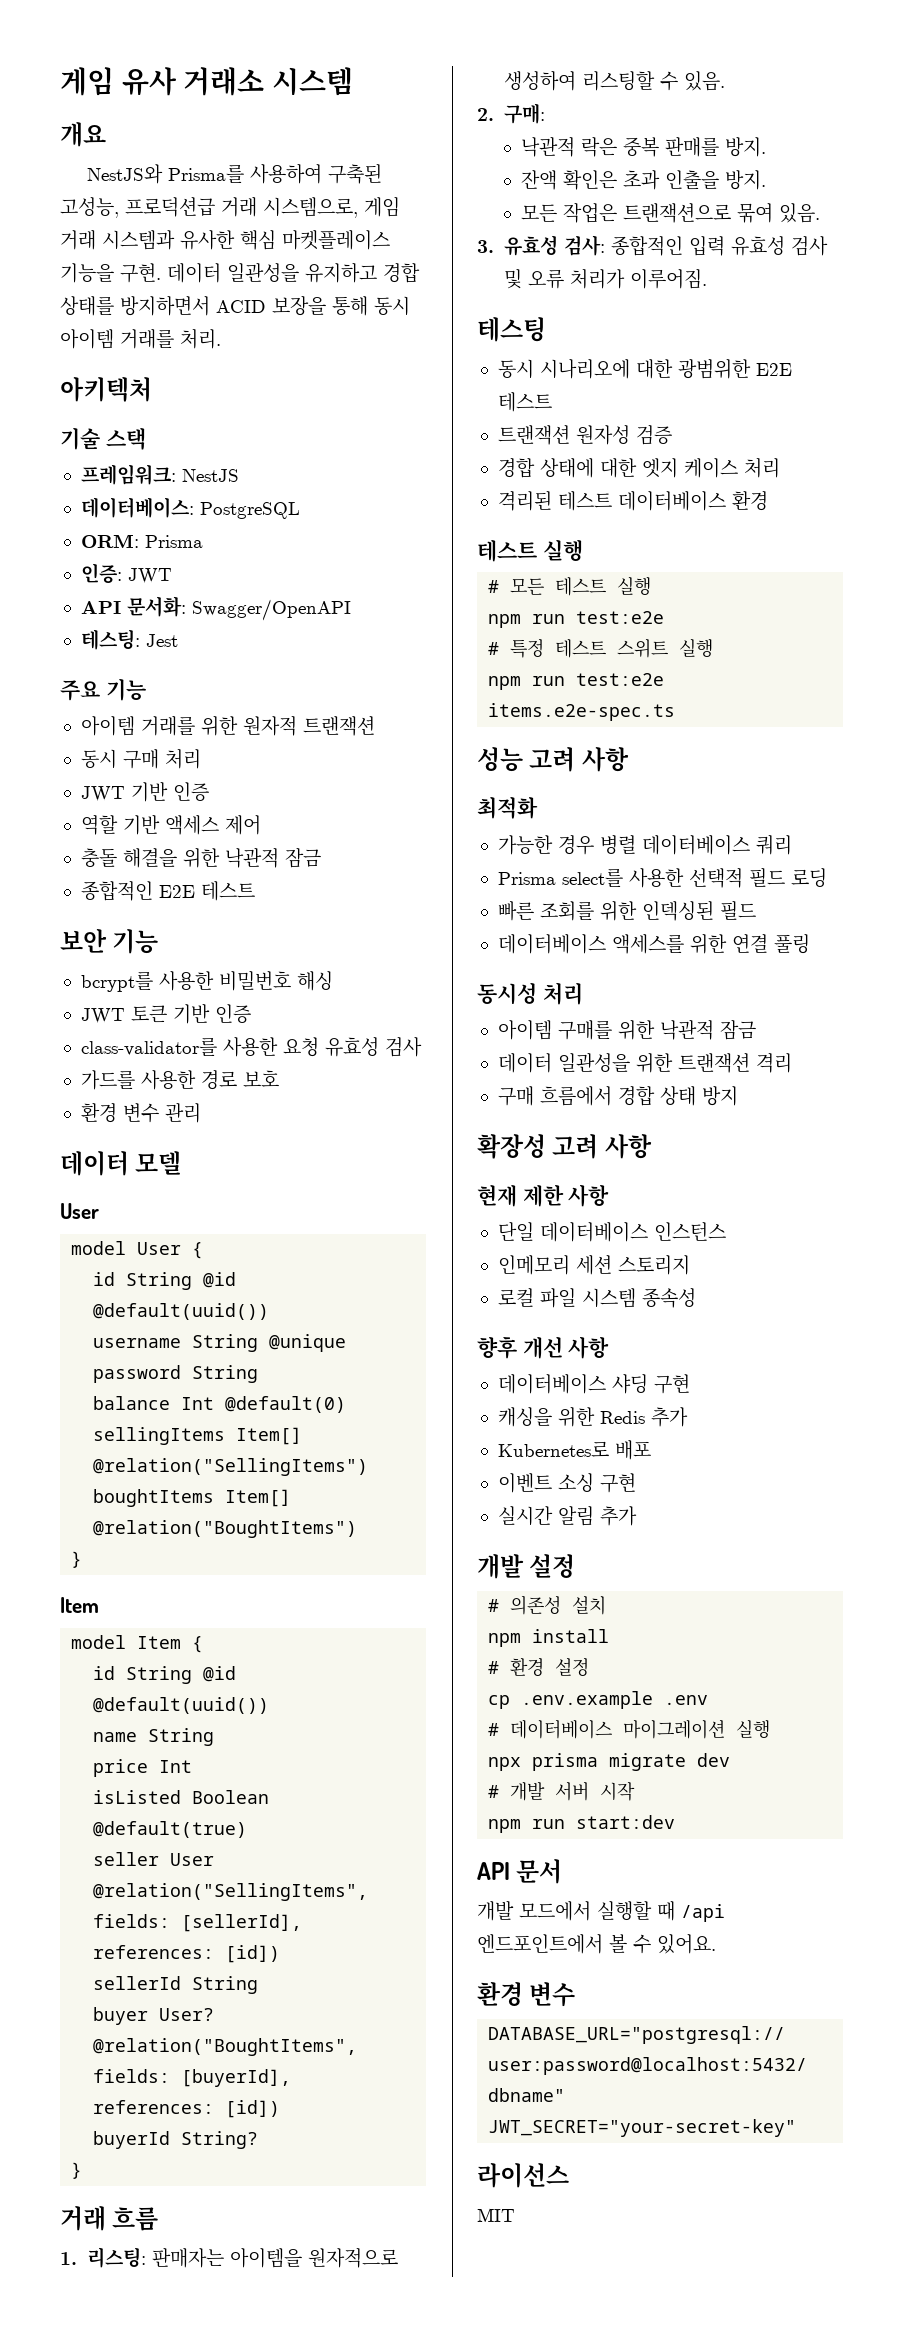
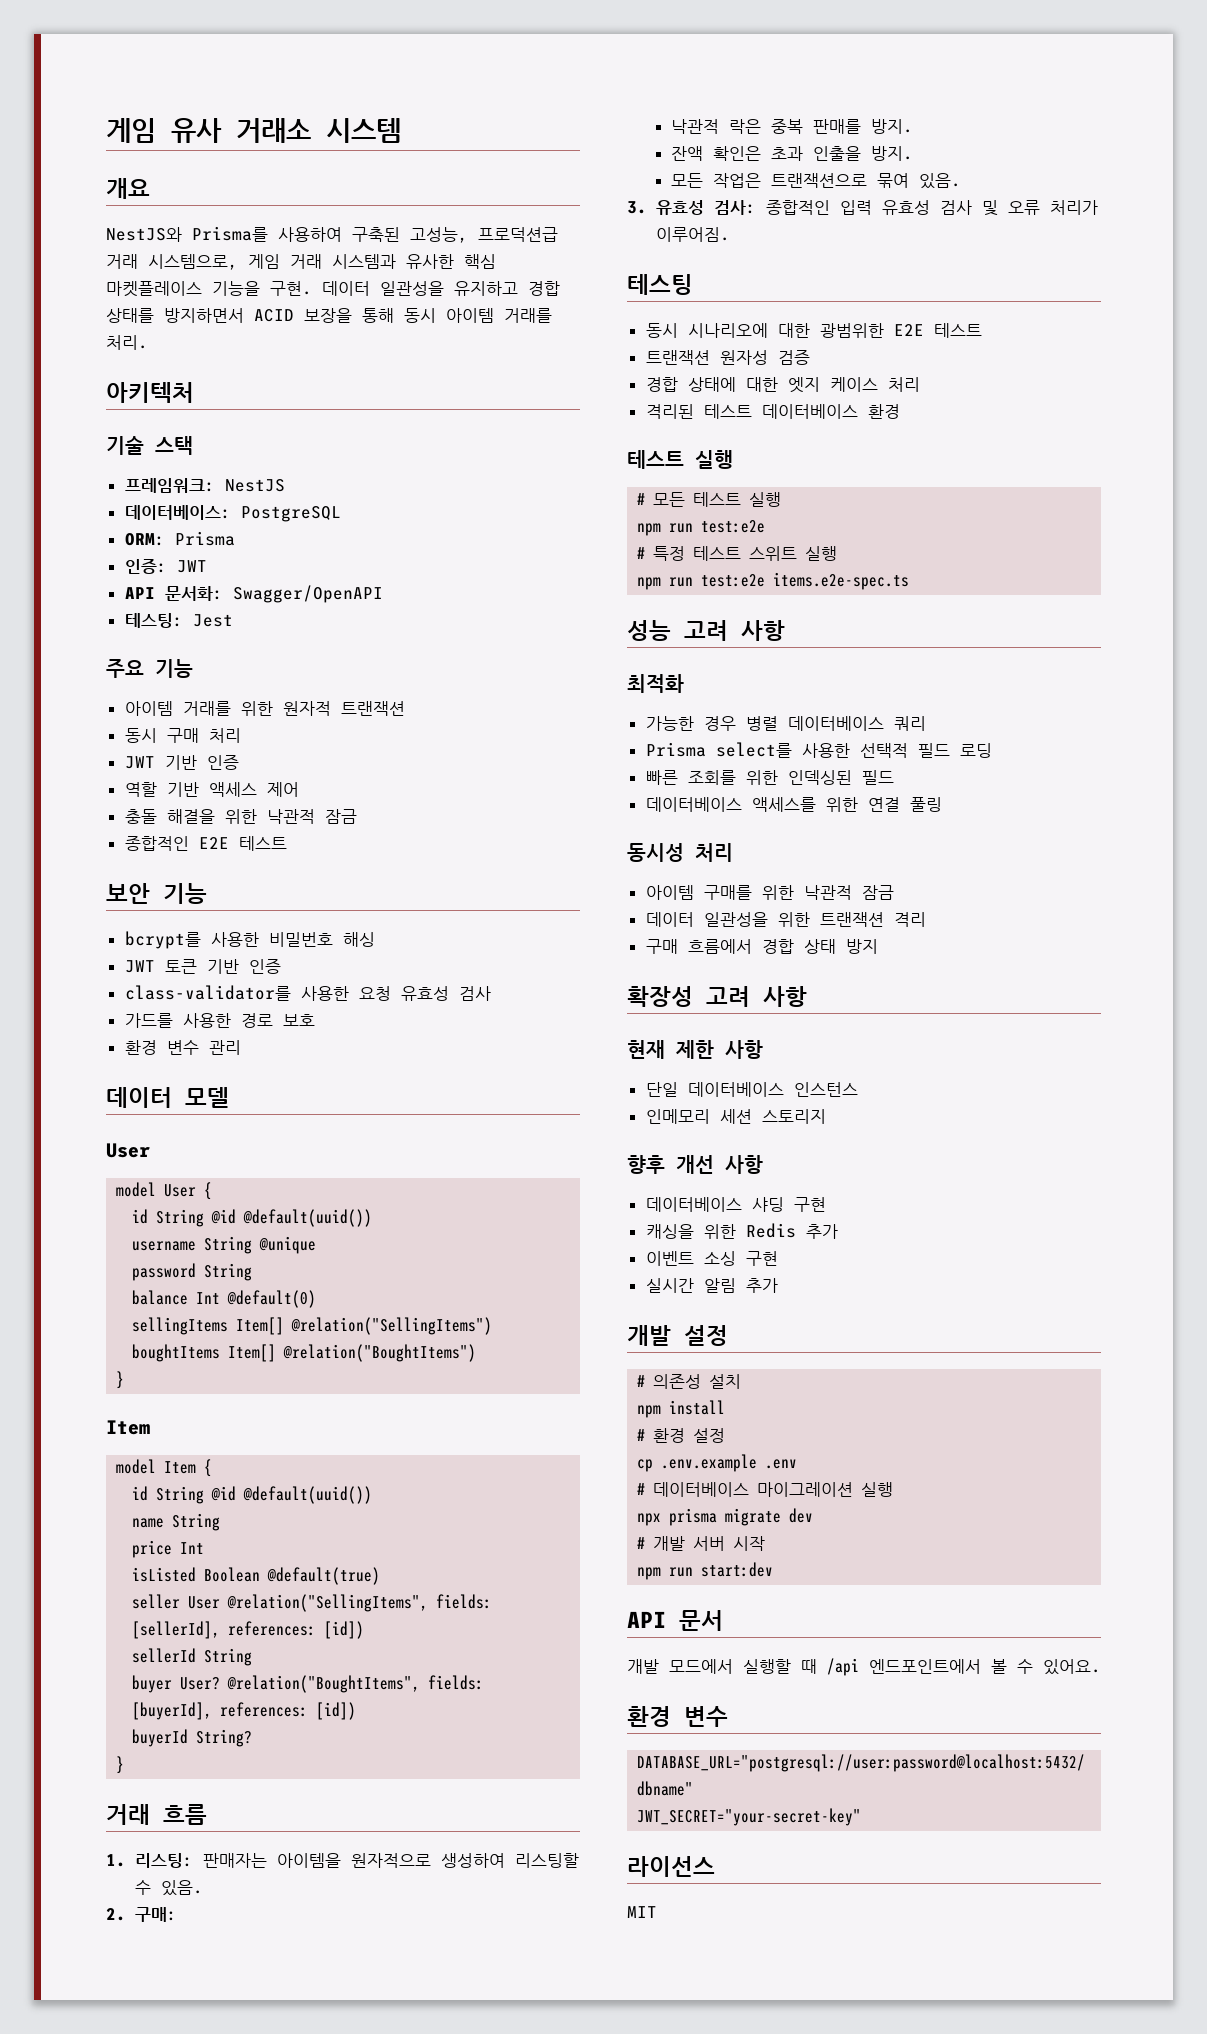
- 로컬 파일 시스템 종속성
- Kubernetes로 배포

